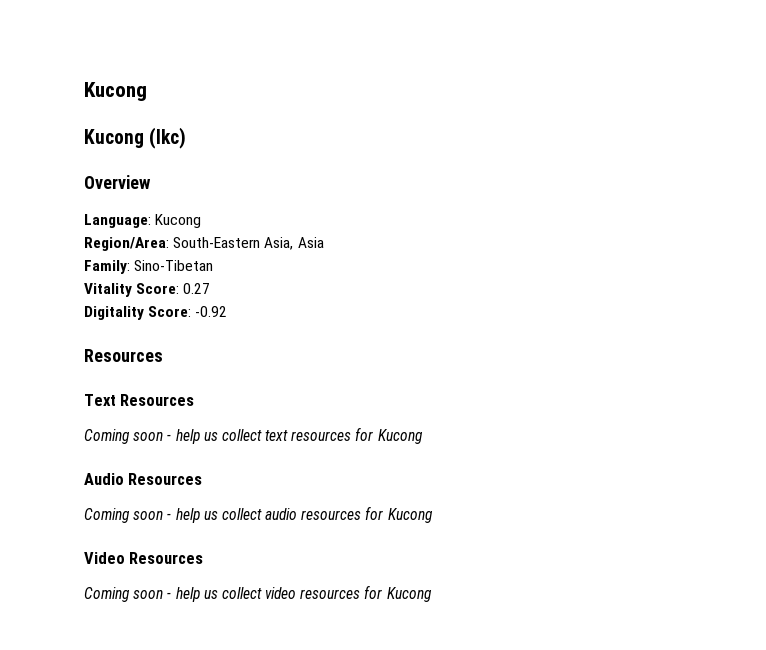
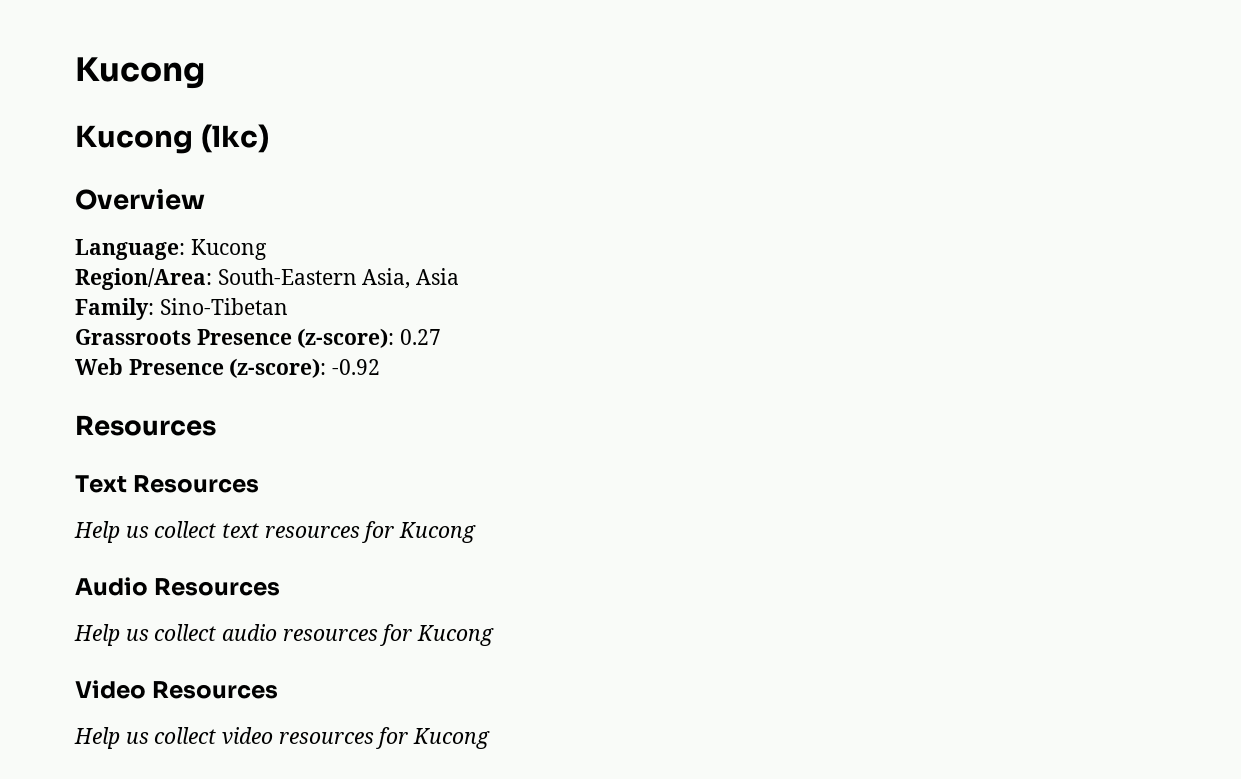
- Vitality Score: 0.27
- Digitality Score: -0.92
+ Grassroots Presence (z-score): 0.27
+ Web Presence (z-score): -0.92
- Coming soon - help us collect text resources for Kucong
+ Help us collect text resources for Kucong
- Coming soon - help us collect audio resources for Kucong
+ Help us collect audio resources for Kucong
- Coming soon - help us collect video resources for Kucong
+ Help us collect video resources for Kucong

